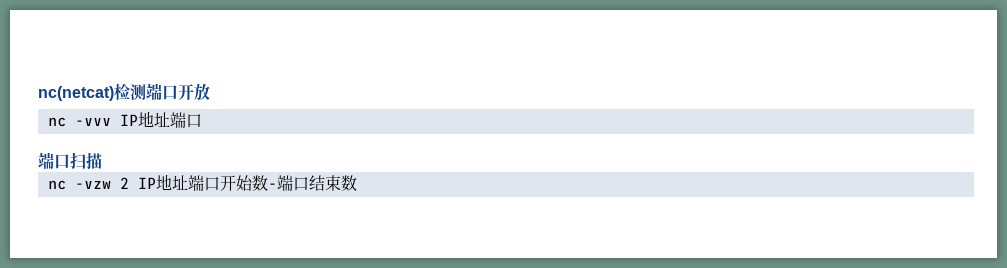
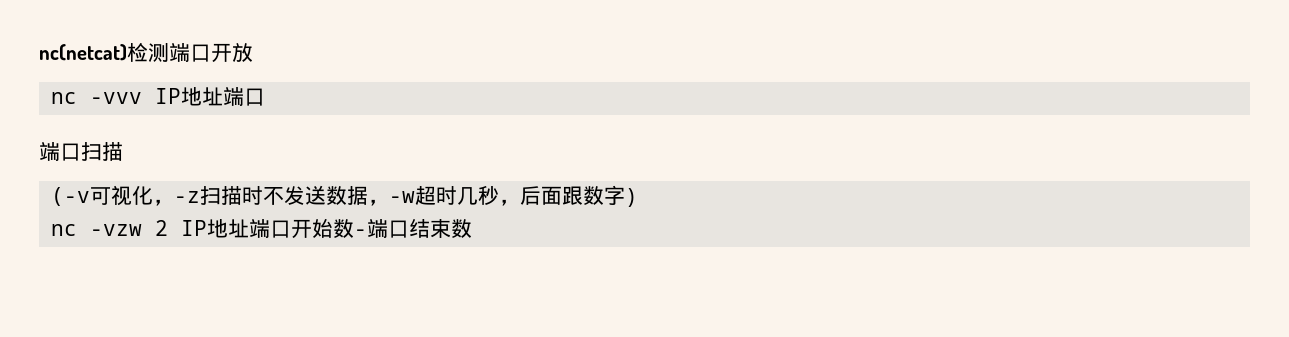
+ (-v可视化，-z扫描时不发送数据，-w超时几秒，后面跟数字)

